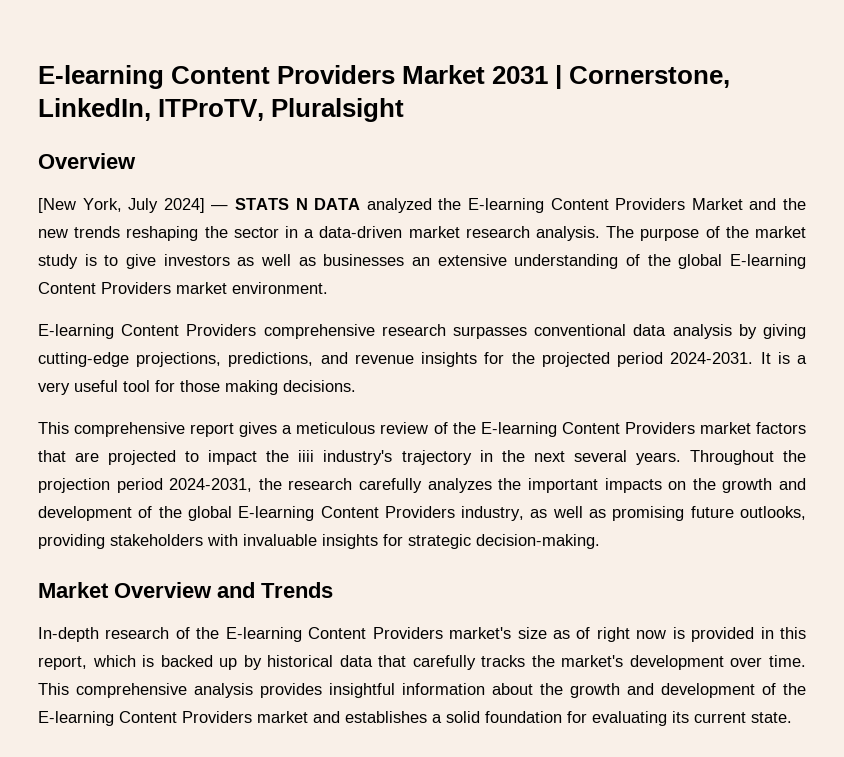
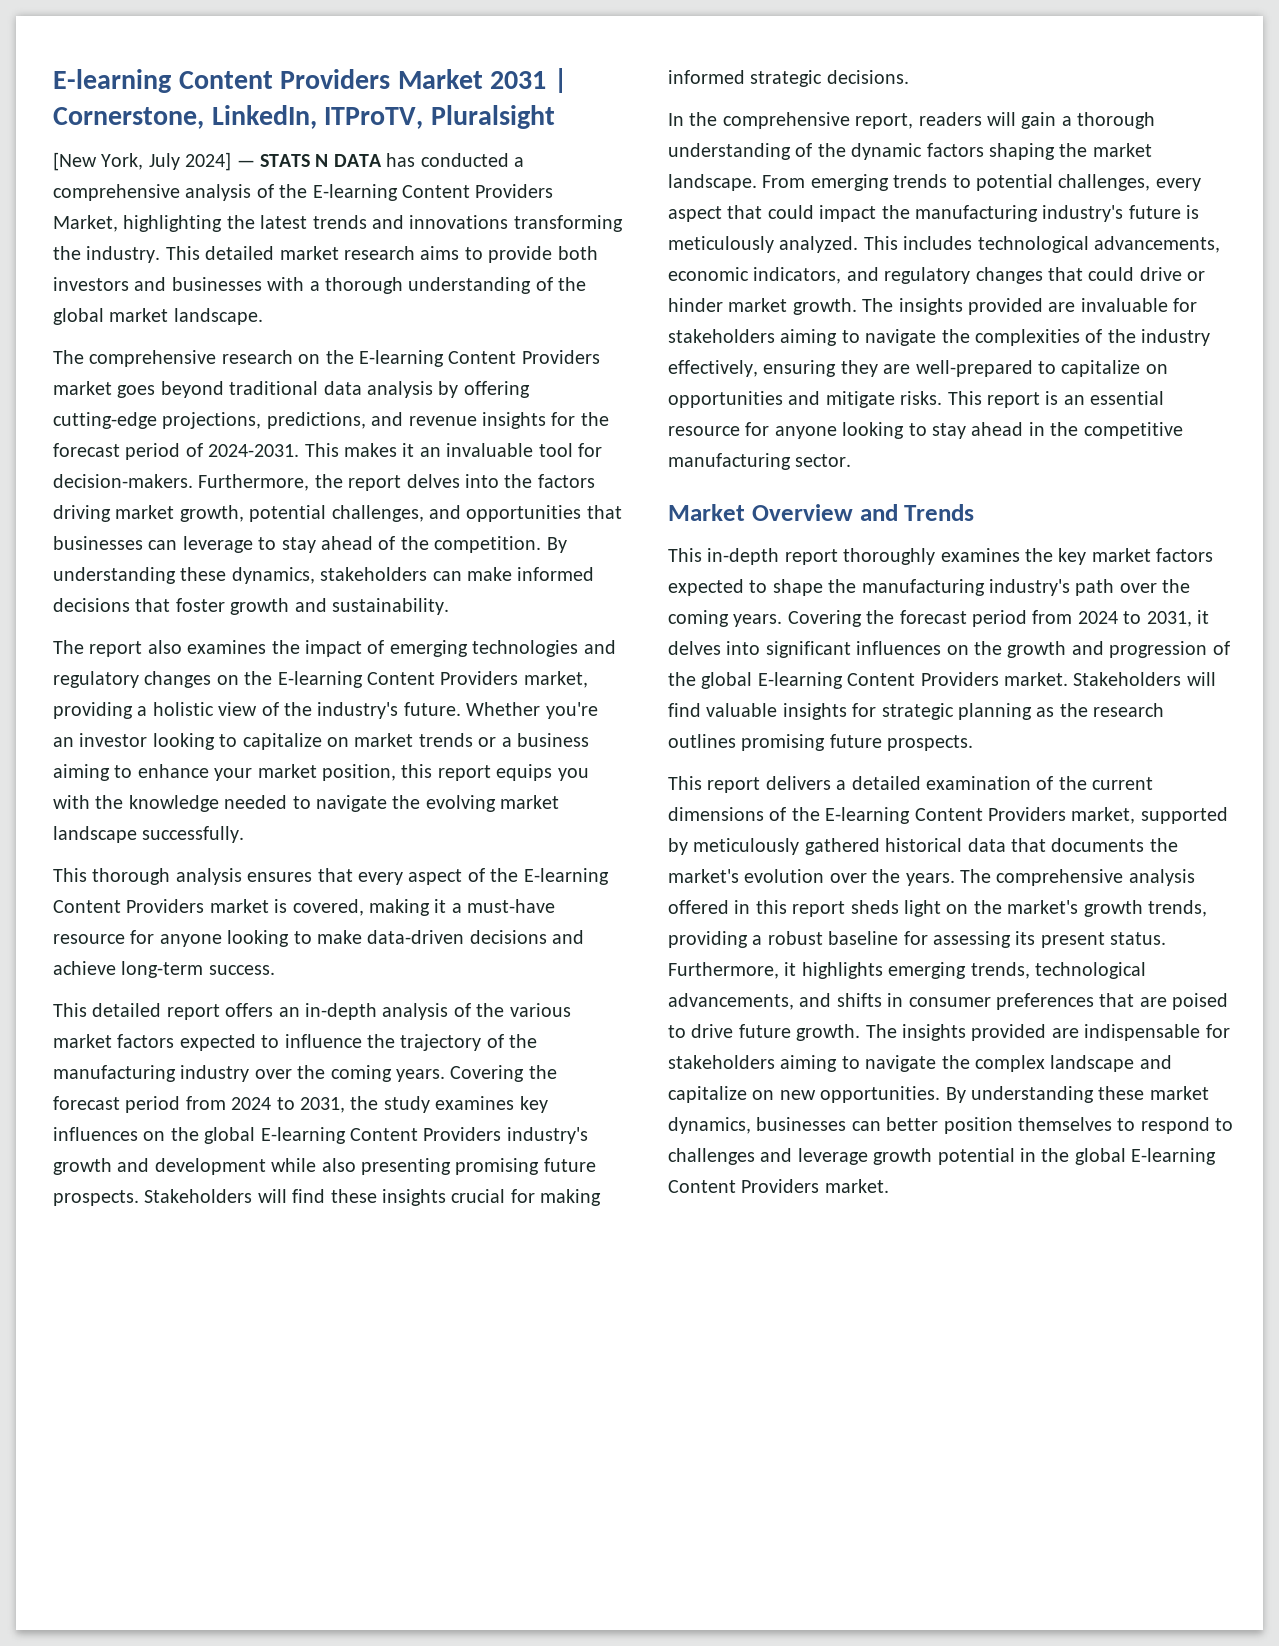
  E-learning Content Providers Market 2031 | Cornerstone, LinkedIn, ITProTV, Pluralsight
- Overview
- [New York, July 2024] — STATS N DATA analyzed the E-learning Content Providers Market and the new trends reshaping the sector in a data-driven market research analysis. The purpose of the market study is to give investors as well as businesses an extensive understanding of the global E-learning Content Providers market environment.
- E-learning Content Providers comprehensive research surpasses conventional data analysis by giving cutting-edge projections, predictions, and revenue insights for the projected period 2024-2031. It is a very useful tool for those making decisions.
- This comprehensive report gives a meticulous review of the E-learning Content Providers market factors that are projected to impact the iiii industry's trajectory in the next several years. Throughout the projection period 2024-2031, the research carefully analyzes the important impacts on the growth and development of the global E-learning Content Providers industry, as well as promising future outlooks, providing stakeholders with invaluable insights for strategic decision-making.
+ [New York, July 2024] — STATS N DATA has conducted a comprehensive analysis of the E-learning Content Providers Market, highlighting the latest trends and innovations transforming the industry. This detailed market research aims to provide both investors and businesses with a thorough understanding of the global market landscape.
+ The comprehensive research on the E-learning Content Providers market goes beyond traditional data analysis by offering cutting-edge projections, predictions, and revenue insights for the forecast period of 2024-2031. This makes it an invaluable tool for decision-makers. Furthermore, the report delves into the factors driving market growth, potential challenges, and opportunities that businesses can leverage to stay ahead of the competition. By understanding these dynamics, stakeholders can make informed decisions that foster growth and sustainability.
+ The report also examines the impact of emerging technologies and regulatory changes on the E-learning Content Providers market, providing a holistic view of the industry's future. Whether you're an investor looking to capitalize on market trends or a business aiming to enhance your market position, this report equips you with the knowledge needed to navigate the evolving market landscape successfully.
+ This thorough analysis ensures that every aspect of the E-learning Content Providers market is covered, making it a must-have resource for anyone looking to make data-driven decisions and achieve long-term success.
+ This detailed report offers an in-depth analysis of the various market factors expected to influence the trajectory of the manufacturing industry over the coming years. Covering the forecast period from 2024 to 2031, the study examines key influences on the global E-learning Content Providers industry's growth and development while also presenting promising future prospects. Stakeholders will find these insights crucial for making informed strategic decisions.
+ In the comprehensive report, readers will gain a thorough understanding of the dynamic factors shaping the market landscape. From emerging trends to potential challenges, every aspect that could impact the manufacturing industry's future is meticulously analyzed. This includes technological advancements, economic indicators, and regulatory changes that could drive or hinder market growth. The insights provided are invaluable for stakeholders aiming to navigate the complexities of the industry effectively, ensuring they are well-prepared to capitalize on opportunities and mitigate risks. This report is an essential resource for anyone looking to stay ahead in the competitive manufacturing sector.
  Market Overview and Trends
- In-depth research of the E-learning Content Providers market's size as of right now is provided in this report, which is backed up by historical data that carefully tracks the market's development over time. This comprehensive analysis provides insightful information about the growth and development of the E-learning Content Providers market and establishes a solid foundation for evaluating its current state.
+ This in-depth report thoroughly examines the key market factors expected to shape the manufacturing industry's path over the coming years. Covering the forecast period from 2024 to 2031, it delves into significant influences on the growth and progression of the global E-learning Content Providers market. Stakeholders will find valuable insights for strategic planning as the research outlines promising future prospects.
+ This report delivers a detailed examination of the current dimensions of the E-learning Content Providers market, supported by meticulously gathered historical data that documents the market's evolution over the years. The comprehensive analysis offered in this report sheds light on the market's growth trends, providing a robust baseline for assessing its present status. Furthermore, it highlights emerging trends, technological advancements, and shifts in consumer preferences that are poised to drive future growth. The insights provided are indispensable for stakeholders aiming to navigate the complex landscape and capitalize on new opportunities. By understanding these market dynamics, businesses can better position themselves to respond to challenges and leverage growth potential in the global E-learning Content Providers market.

